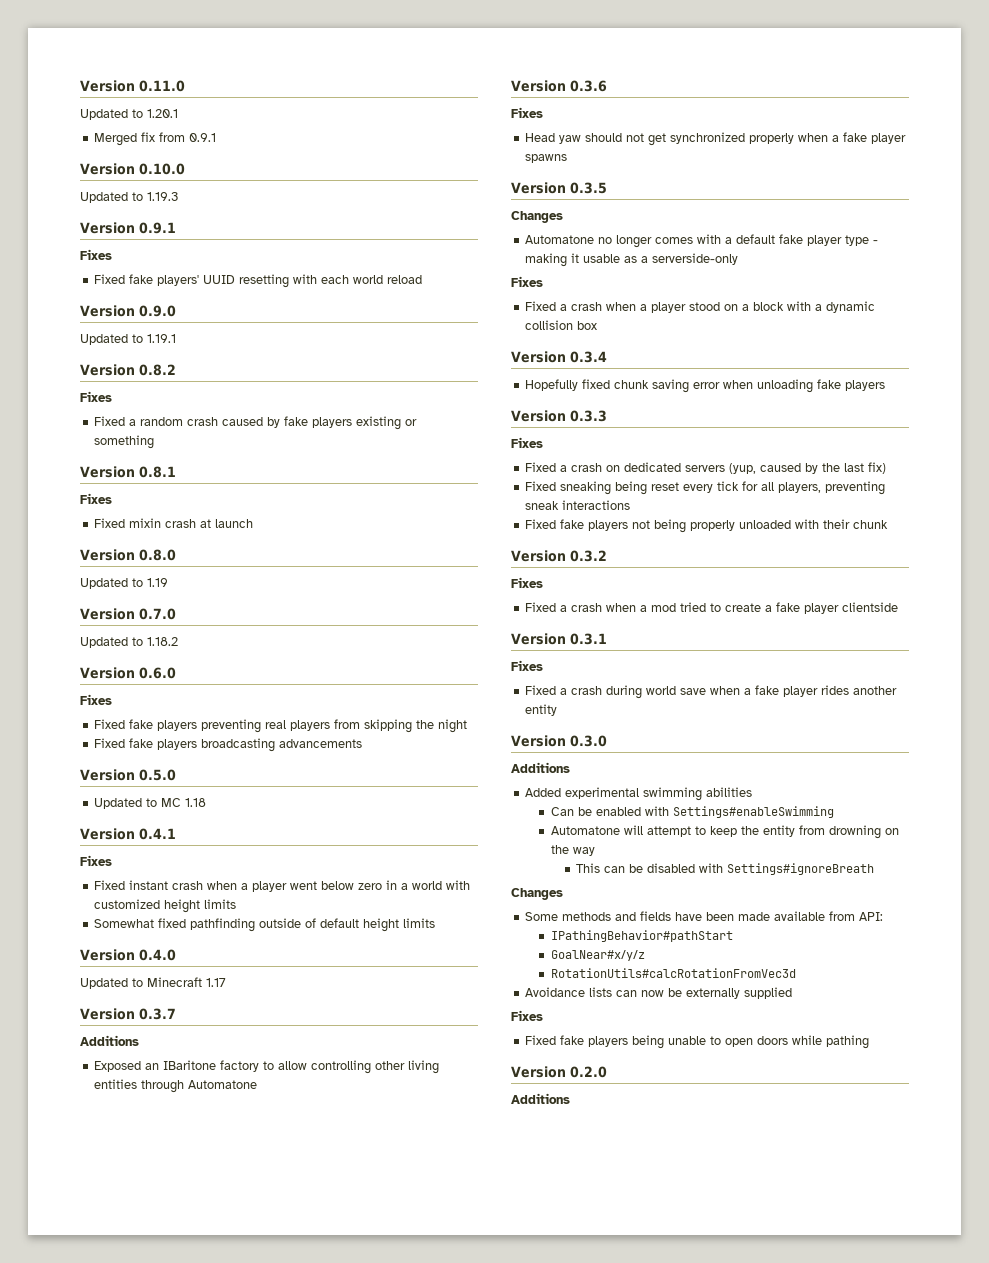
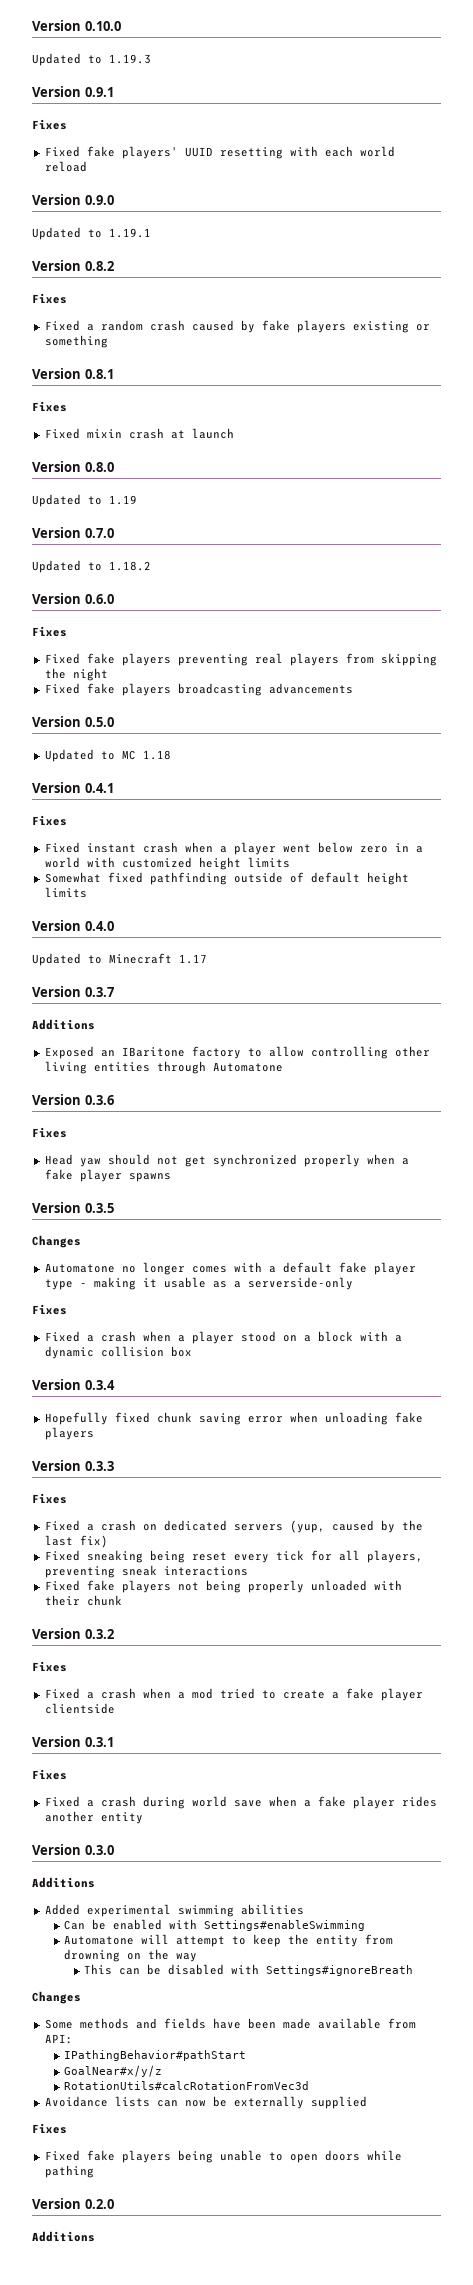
- Version 0.11.0
- Updated to 1.20.1
- Merged fix from 0.9.1

